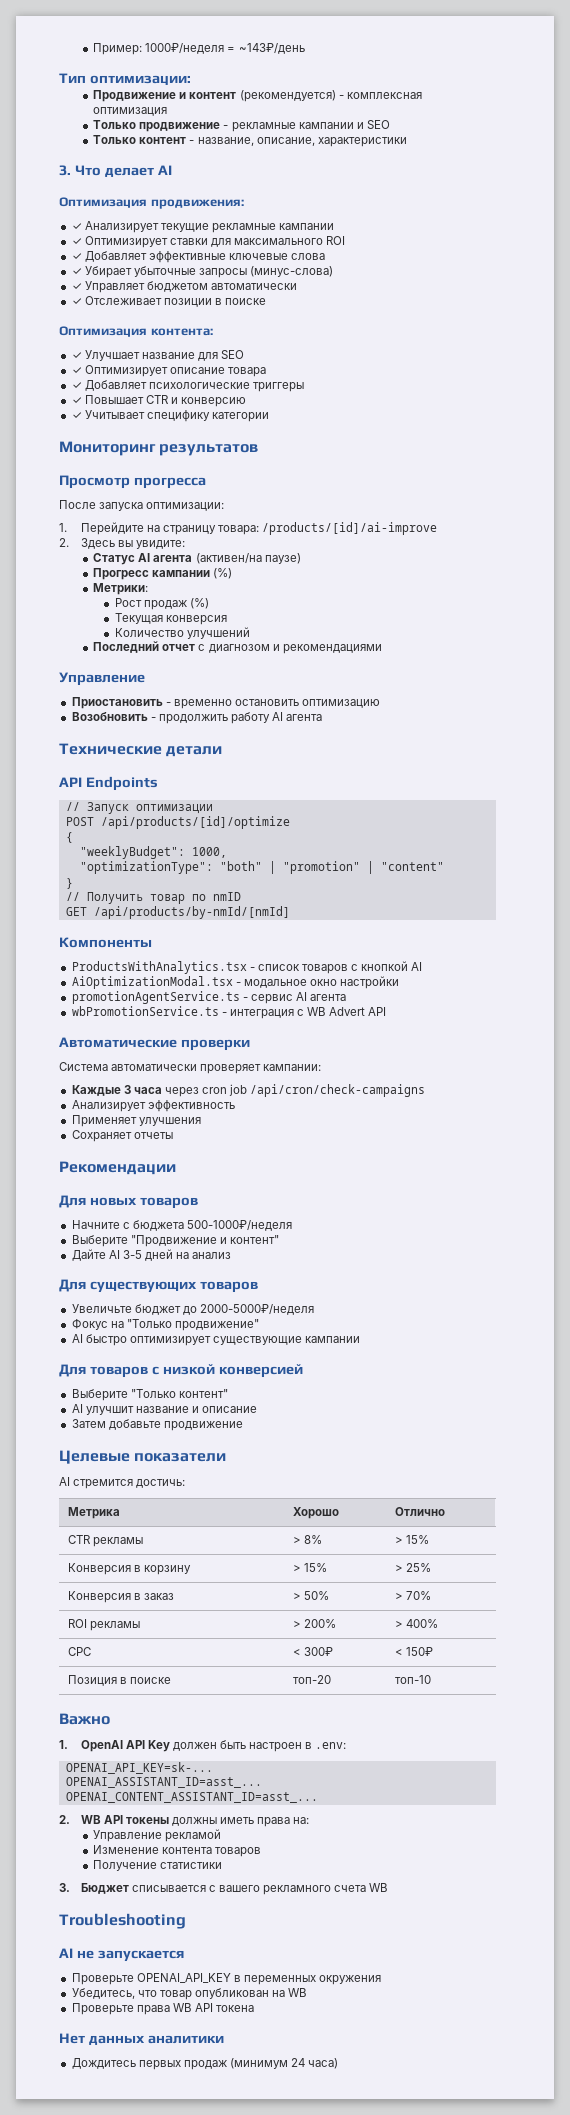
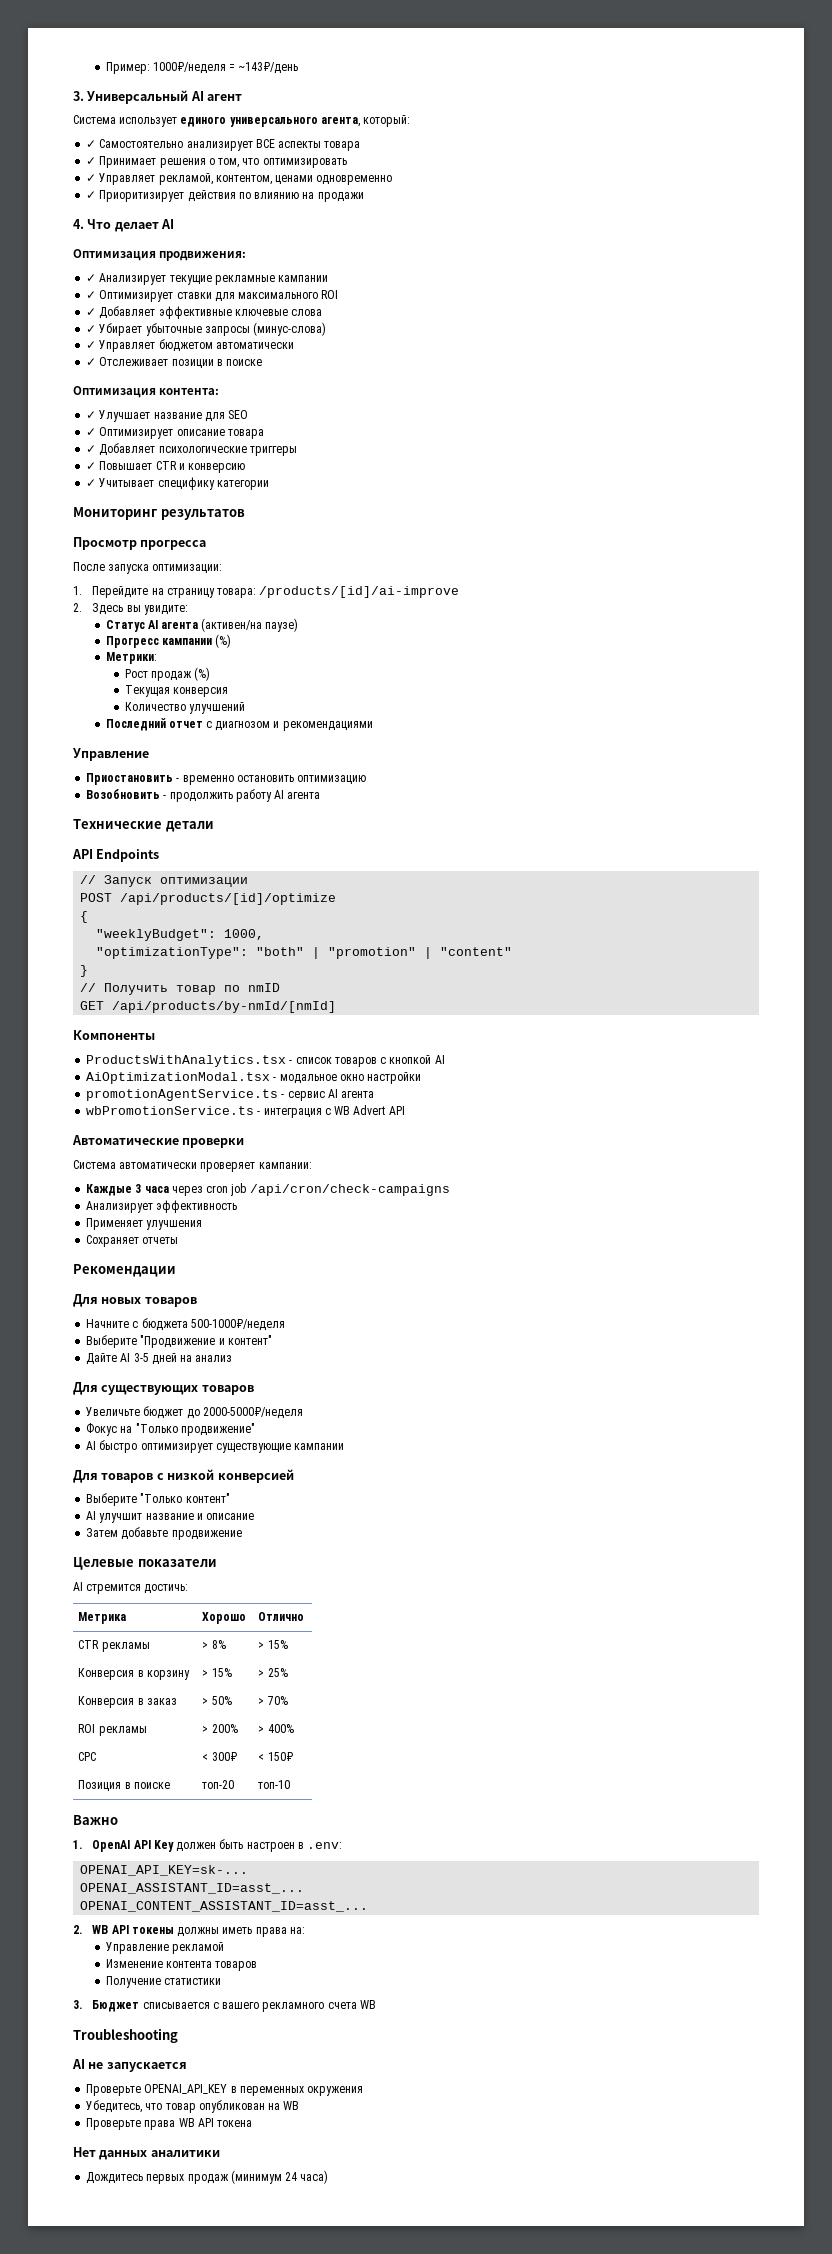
- Тип оптимизации:
- Продвижение и контент (рекомендуется) - комплексная оптимизация
- Только продвижение - рекламные кампании и SEO
- Только контент - название, описание, характеристики
- 3. Что делает AI
+ 3. Универсальный AI агент
+ Система использует единого универсального агента, который:
+ ✓ Самостоятельно анализирует ВСЕ аспекты товара
+ ✓ Принимает решения о том, что оптимизировать
+ ✓ Управляет рекламой, контентом, ценами одновременно
+ ✓ Приоритизирует действия по влиянию на продажи
+ 4. Что делает AI

